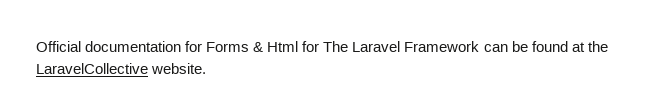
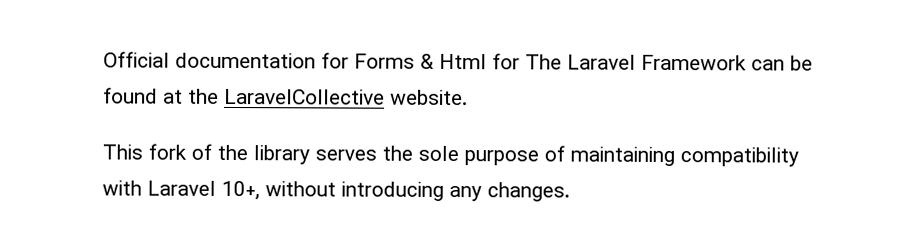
+ This fork of the library serves the sole purpose of maintaining compatibility with Laravel 10+, without introducing any changes.

